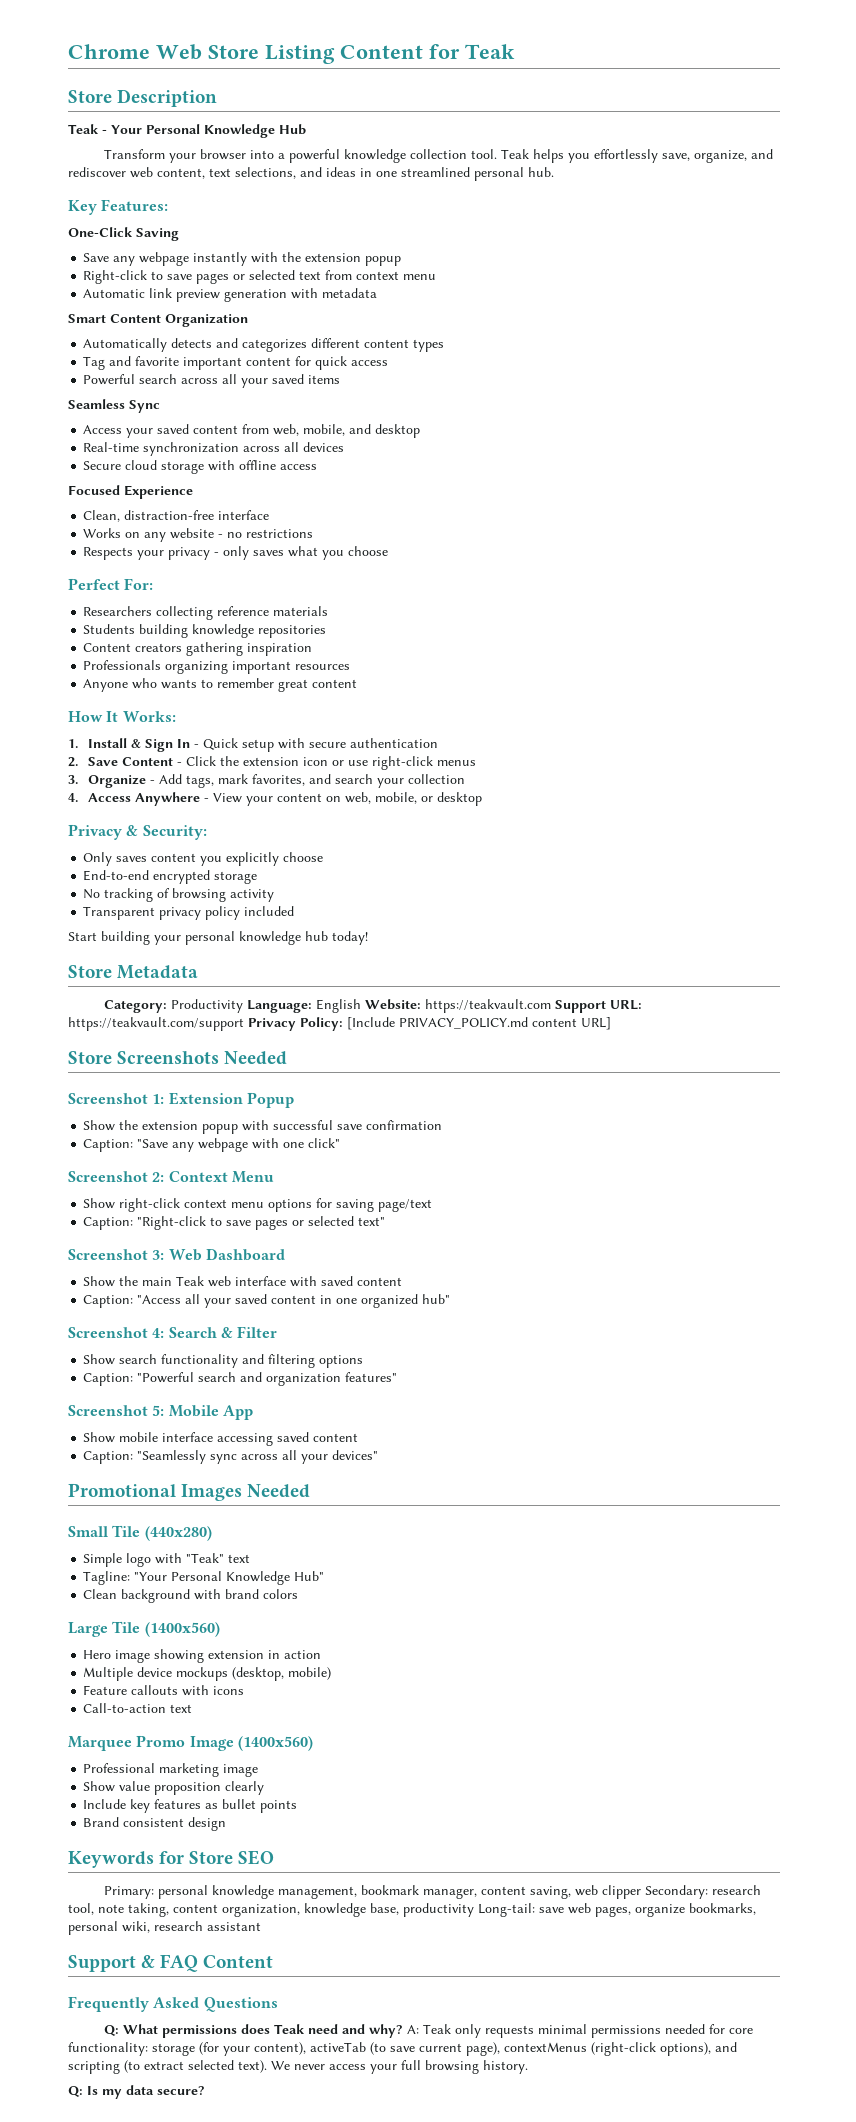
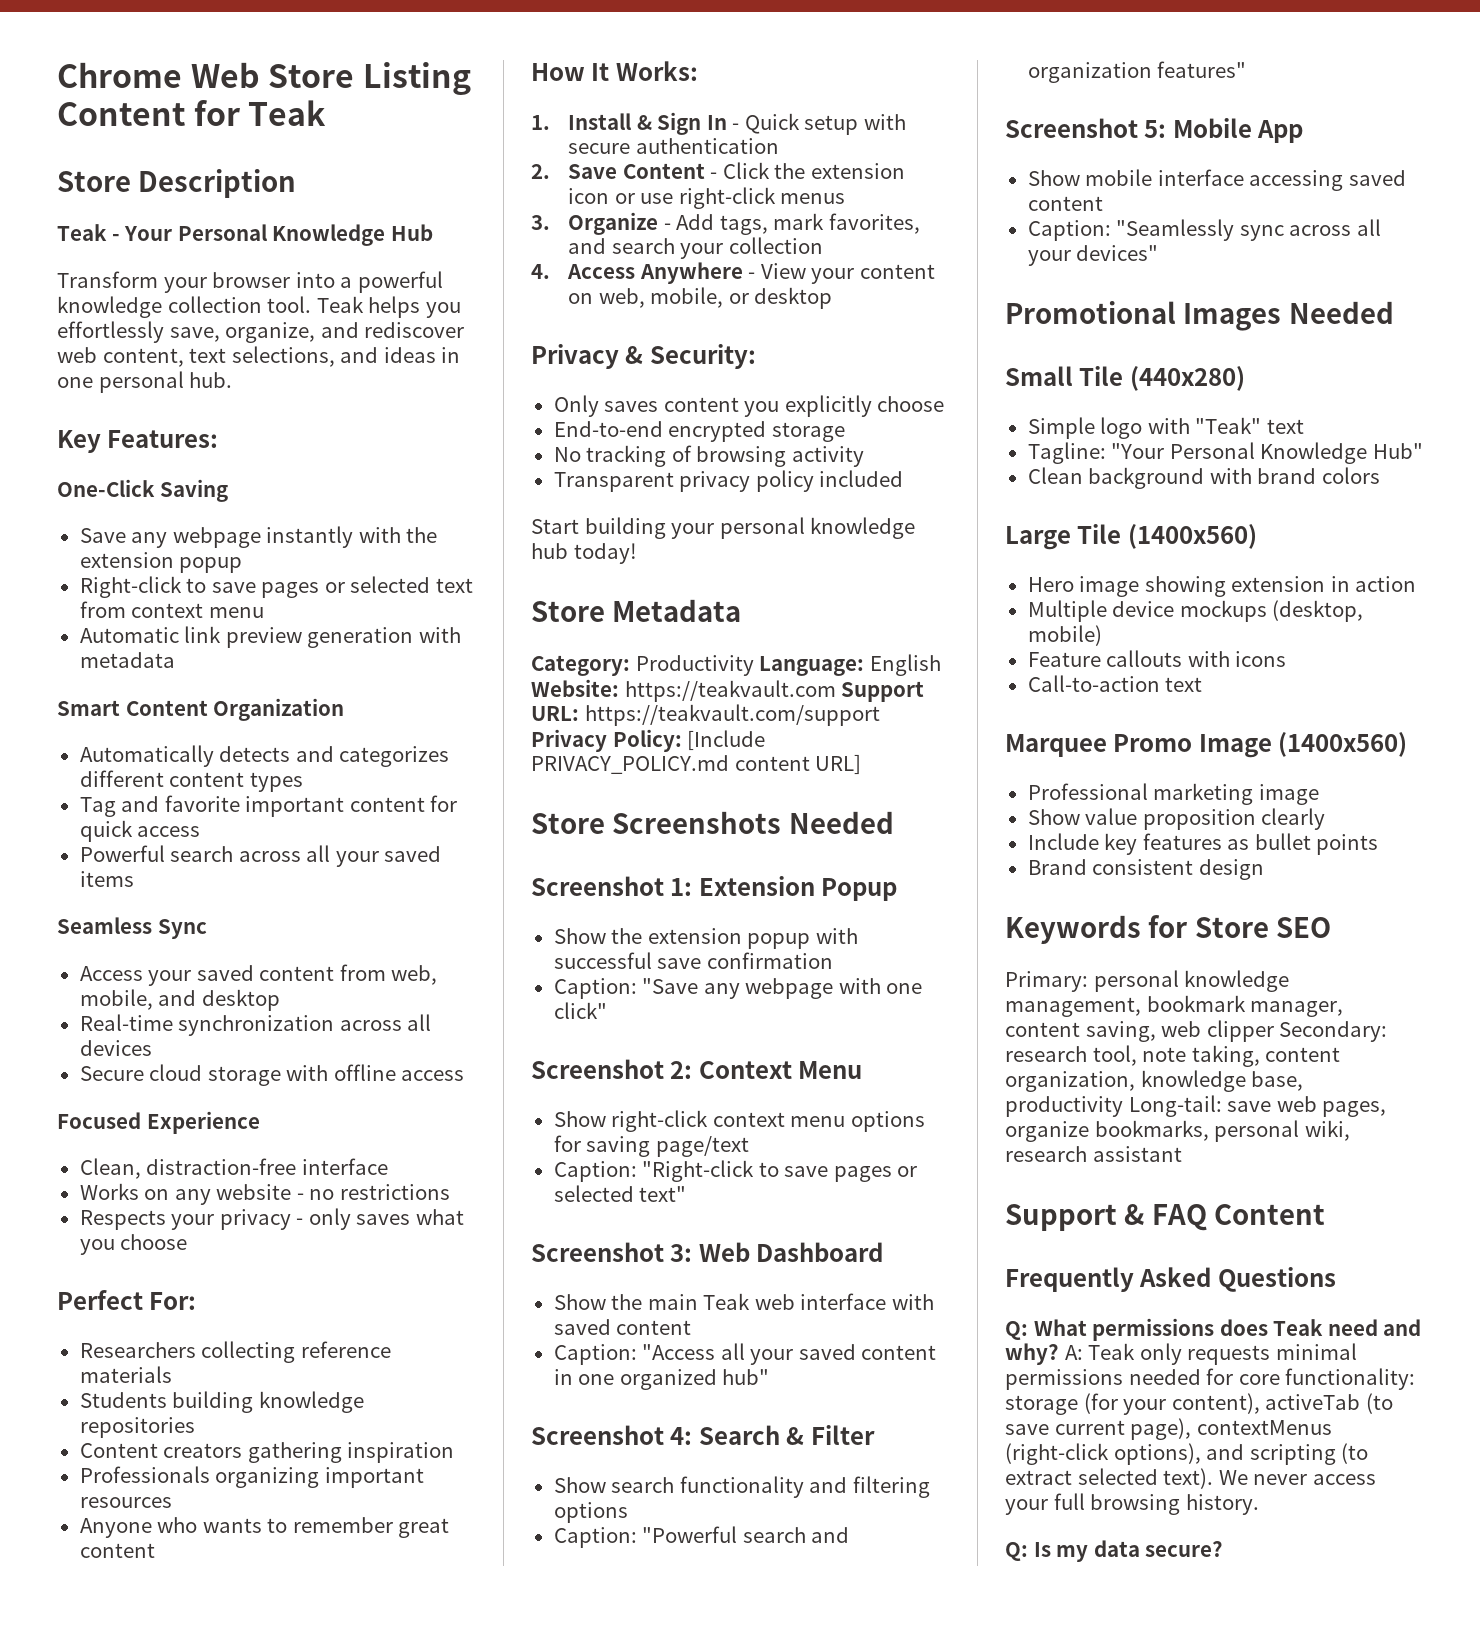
- Teak helps you effortlessly save, organize, and rediscover web content, text selections, and ideas in one streamlined personal hub.
+ Teak helps you effortlessly save, organize, and rediscover web content, text selections, and ideas in one personal hub.

